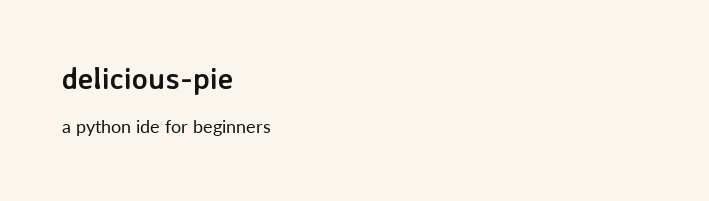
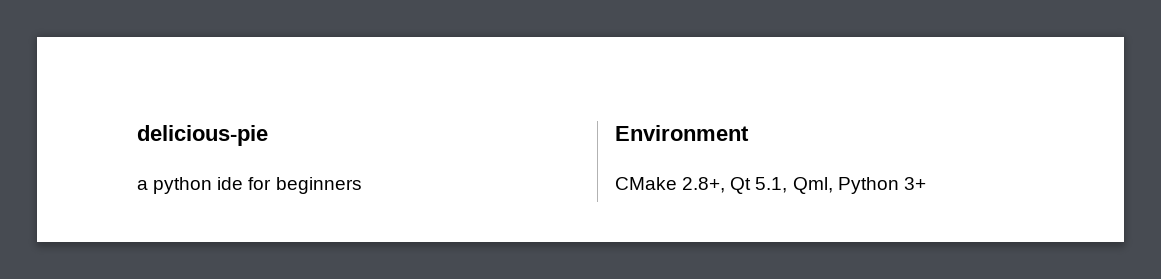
+ Environment
+ CMake 2.8+, Qt 5.1, Qml, Python 3+

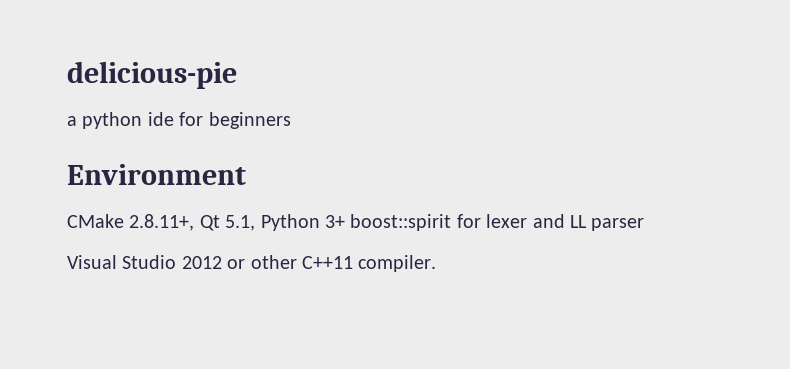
- CMake 2.8+, Qt 5.1, Qml, Python 3+
+ CMake 2.8.11+, Qt 5.1, Python 3+ boost::spirit for lexer and LL parser
+ Visual Studio 2012 or other C++11 compiler.

